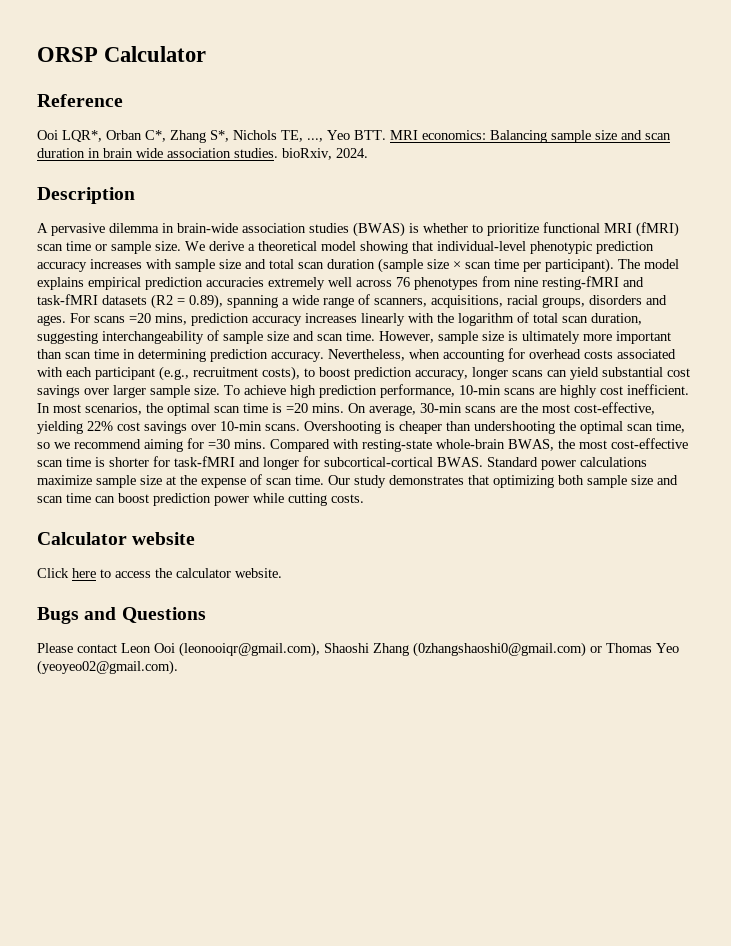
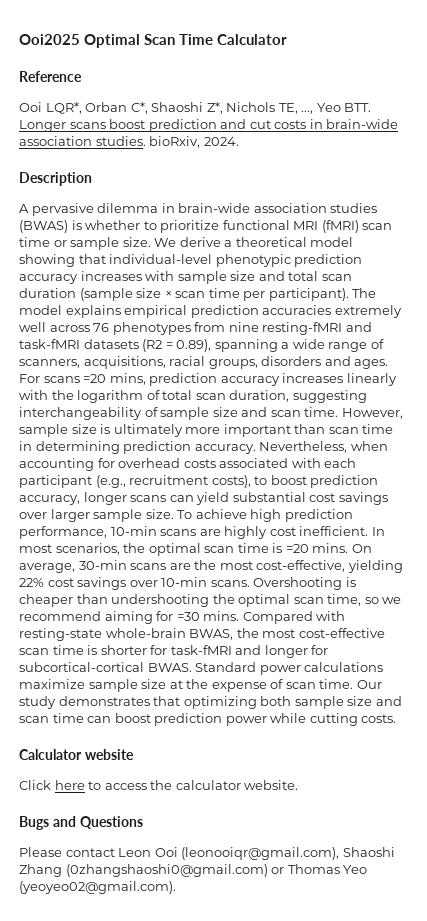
- ORSP Calculator
+ Ooi2025 Optimal Scan Time Calculator
- Ooi LQR*, Orban C*, Zhang S*, Nichols TE, ..., Yeo BTT. MRI economics: Balancing sample size and scan duration in brain wide association studies. bioRxiv, 2024.
+ Ooi LQR*, Orban C*, Shaoshi Z*, Nichols TE, ..., Yeo BTT. Longer scans boost prediction and cut costs in brain-wide association studies. bioRxiv, 2024.

